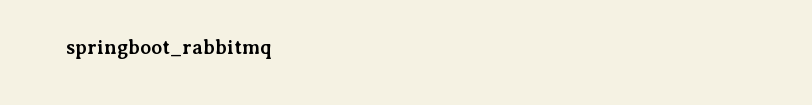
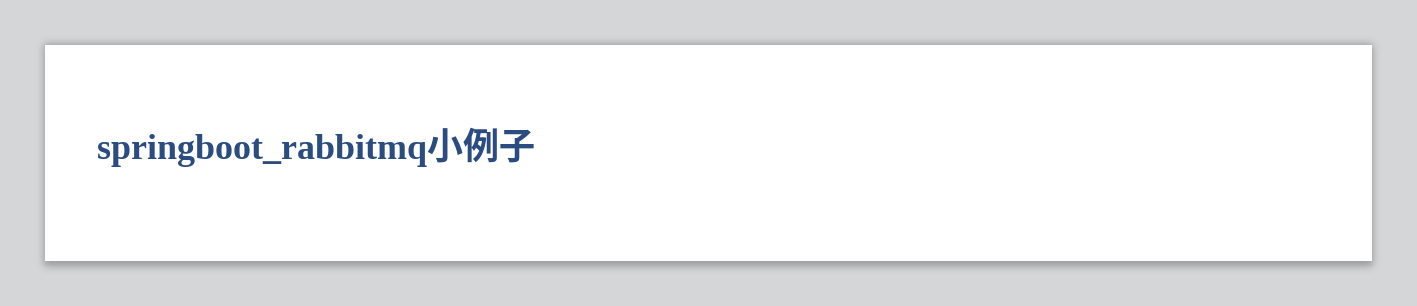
- springboot_rabbitmq
+ springboot_rabbitmq小例子

